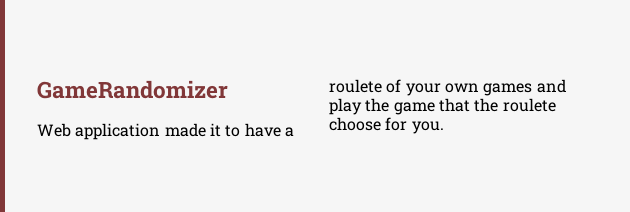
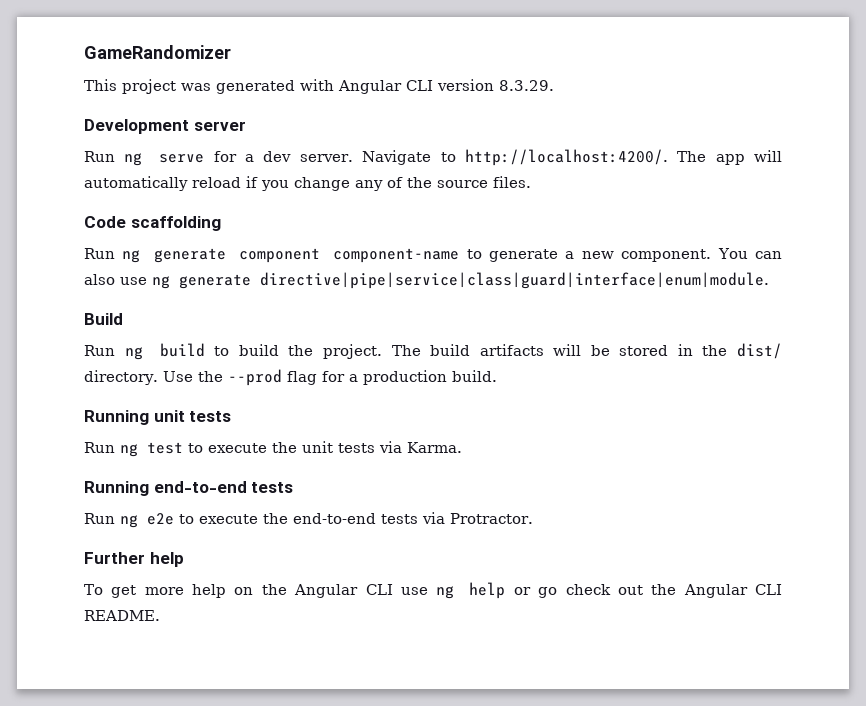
- Web application made it to have a roulete of your own games and play the game that the roulete choose for you.
+ This project was generated with Angular CLI version 8.3.29.
+ Development server
+ Run ng serve for a dev server. Navigate to http://localhost:4200/. The app will automatically reload if you change any of the source files.
+ Code scaffolding
+ Run ng generate component component-name to generate a new component. You can also use ng generate directive|pipe|service|class|guard|interface|enum|module.
+ Build
+ Run ng build to build the project. The build artifacts will be stored in the dist/ directory. Use the --prod flag for a production build.
+ Running unit tests
+ Run ng test to execute the unit tests via Karma.
+ Running end-to-end tests
+ Run ng e2e to execute the end-to-end tests via Protractor.
+ Further help
+ To get more help on the Angular CLI use ng help or go check out the Angular CLI README.

